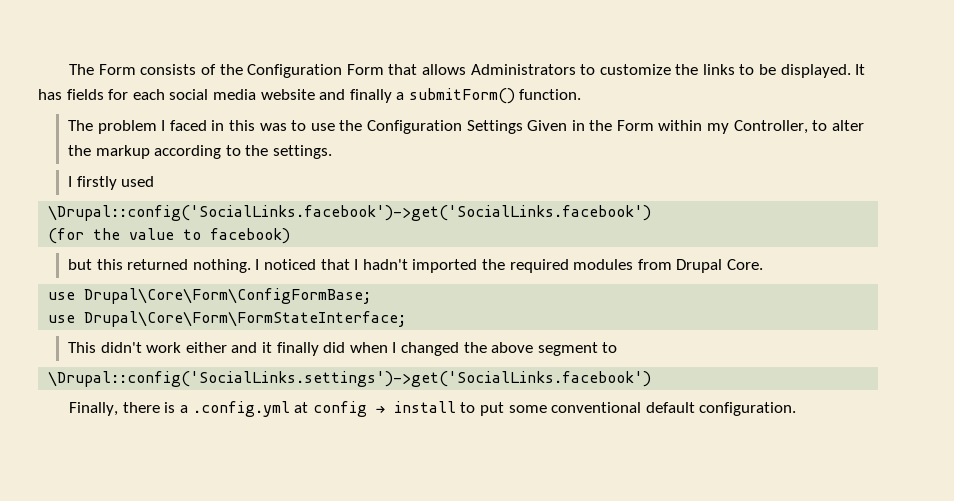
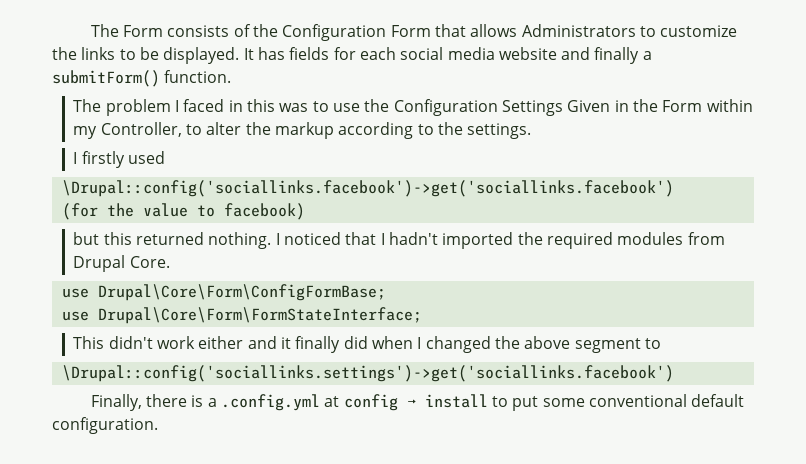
- \Drupal::config('SocialLinks.facebook')->get('SocialLinks.facebook')
+ \Drupal::config('sociallinks.facebook')->get('sociallinks.facebook')
- \Drupal::config('SocialLinks.settings')->get('SocialLinks.facebook')
+ \Drupal::config('sociallinks.settings')->get('sociallinks.facebook')

